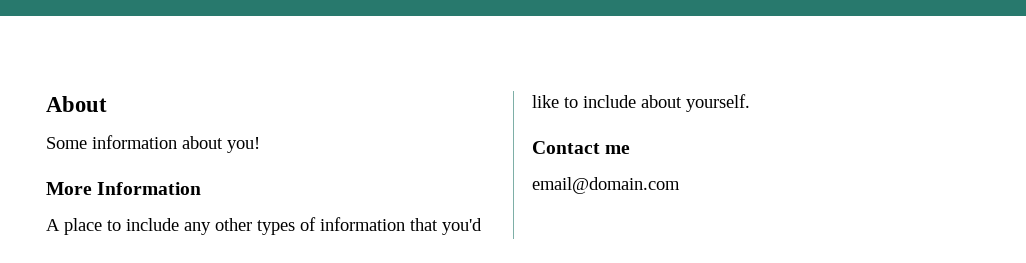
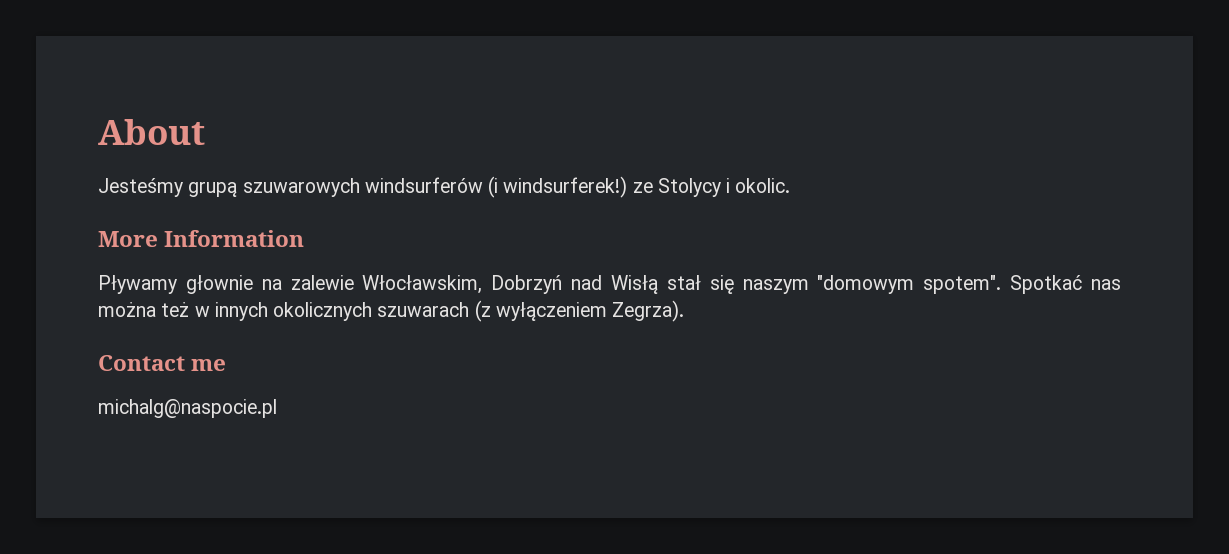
- Some information about you!
+ Jesteśmy grupą szuwarowych windsurferów (i windsurferek!) ze Stolycy i okolic.
  More Information
- A place to include any other types of information that you'd like to include about yourself.
+ Pływamy głownie na zalewie Włocławskim, Dobrzyń nad Wisłą stał się naszym "domowym spotem". Spotkać nas można też w innych okolicznych szuwarach (z wyłączeniem Zegrza).
- email@domain.com
+ michalg@naspocie.pl

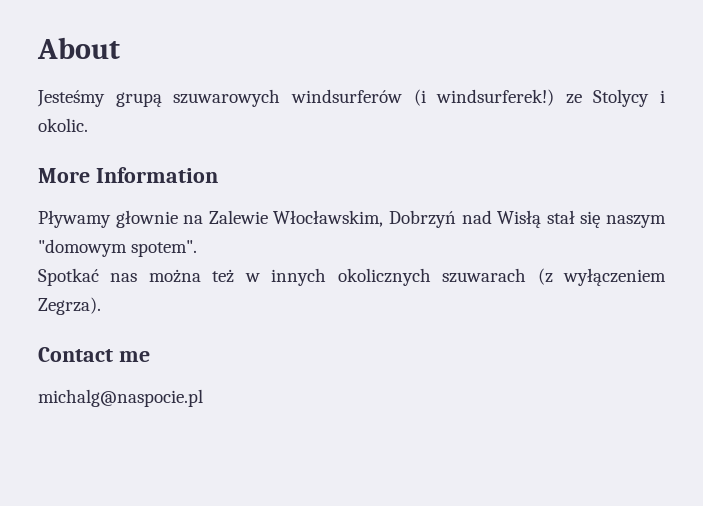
- Pływamy głownie na zalewie Włocławskim, Dobrzyń nad Wisłą stał się naszym "domowym spotem". Spotkać nas można też w innych okolicznych szuwarach (z wyłączeniem Zegrza).
+ Pływamy głownie na Zalewie Włocławskim, Dobrzyń nad Wisłą stał się naszym "domowym spotem".
+ Spotkać nas można też w innych okolicznych szuwarach (z wyłączeniem Zegrza).

